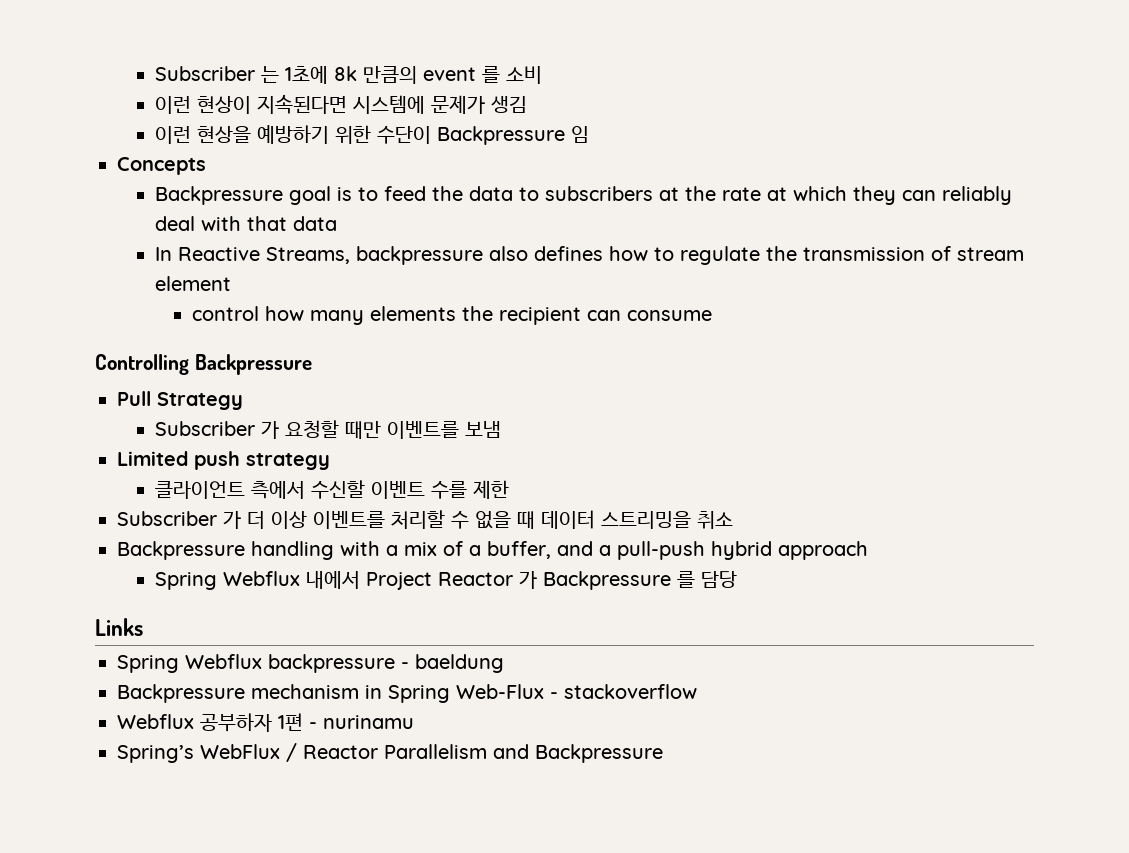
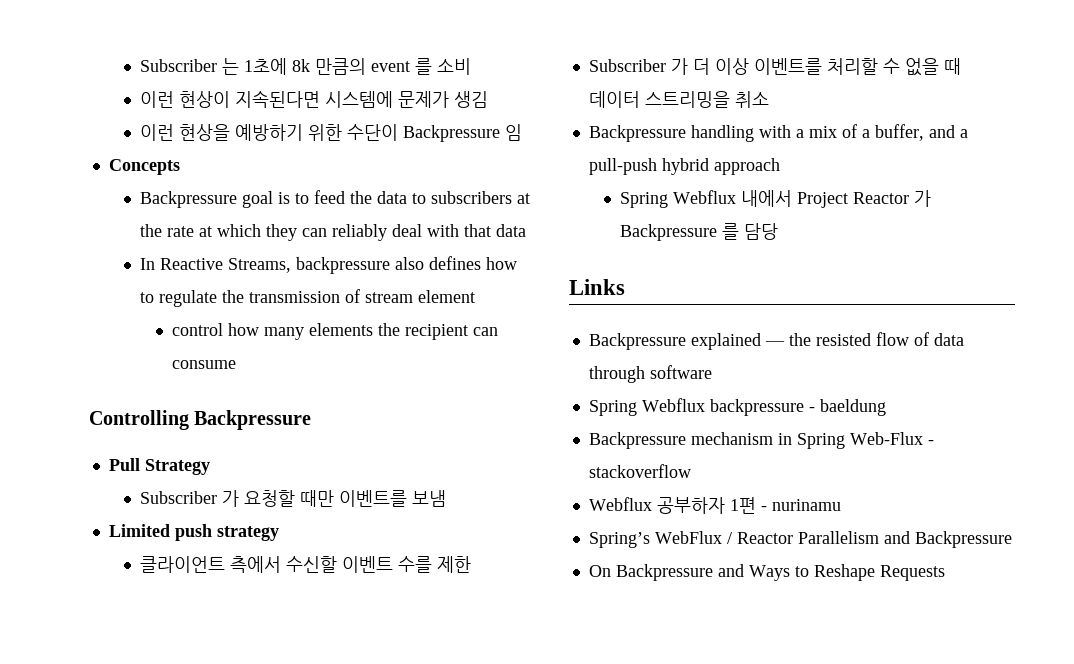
+ Backpressure explained — the resisted flow of data through software
+ On Backpressure and Ways to Reshape Requests

